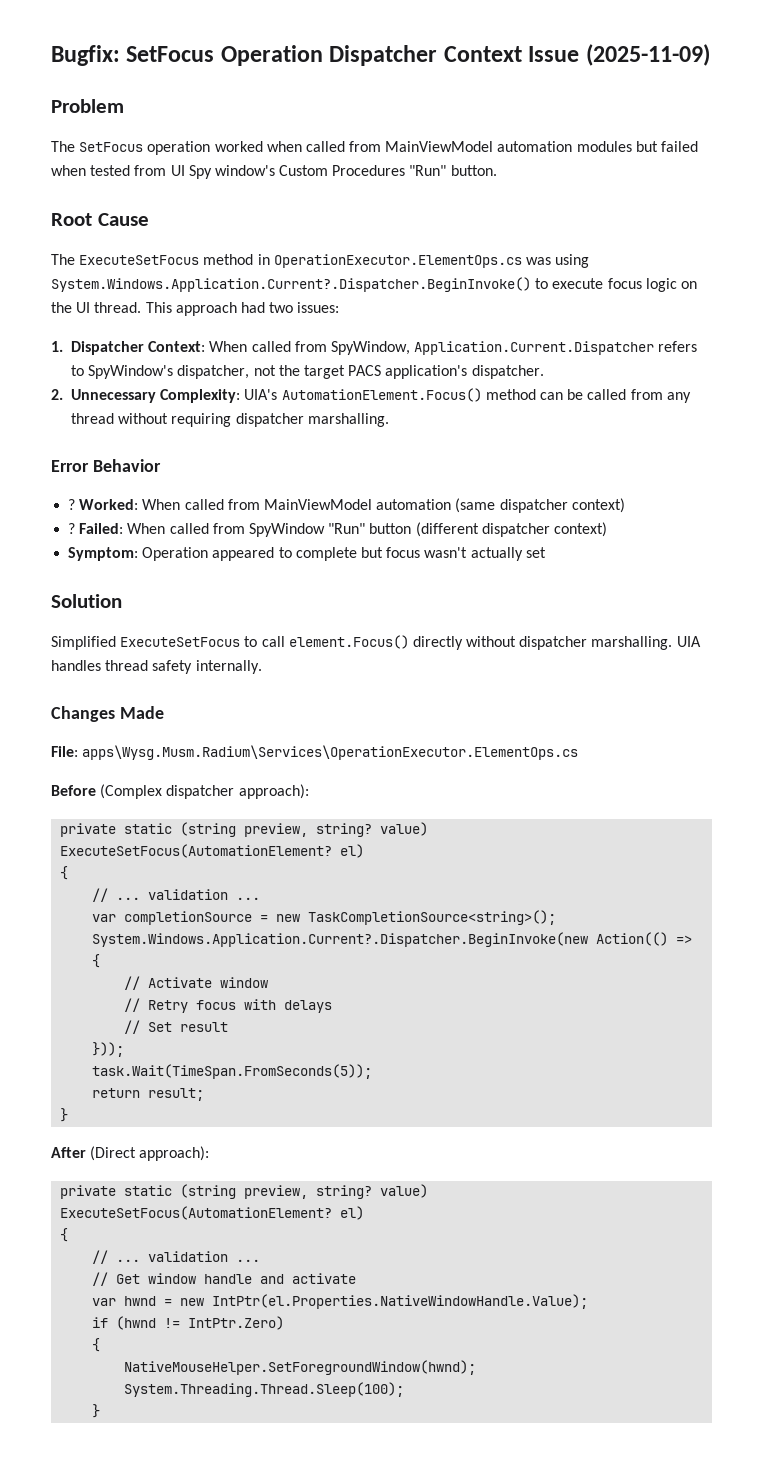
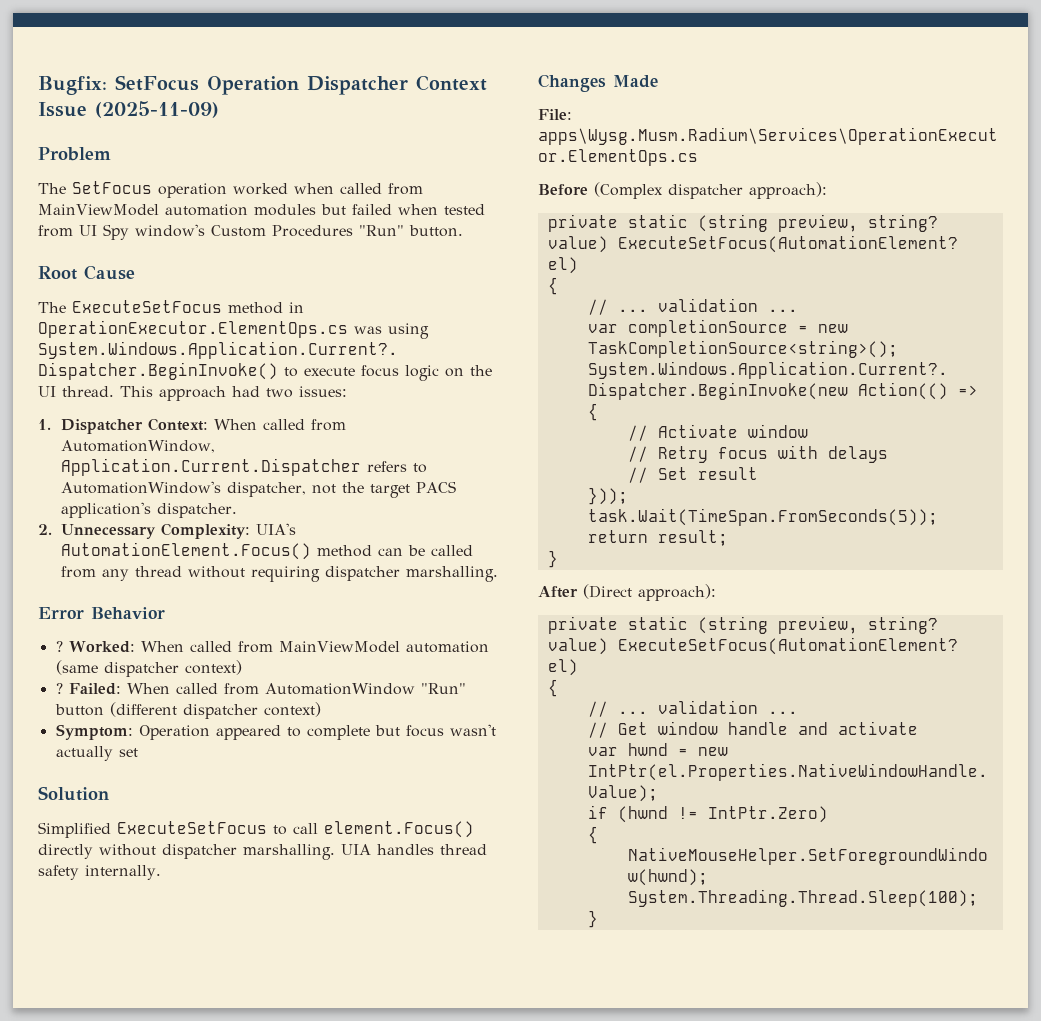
- 1. Dispatcher Context: When called from SpyWindow, Application.Current.Dispatcher refers to SpyWindow's dispatcher, not the target PACS application's dispatcher.
+ 1. Dispatcher Context: When called from AutomationWindow, Application.Current.Dispatcher refers to AutomationWindow's dispatcher, not the target PACS application's dispatcher.
- Failed: When called from SpyWindow "Run" button (different dispatcher context)
+ Failed: When called from AutomationWindow "Run" button (different dispatcher context)

